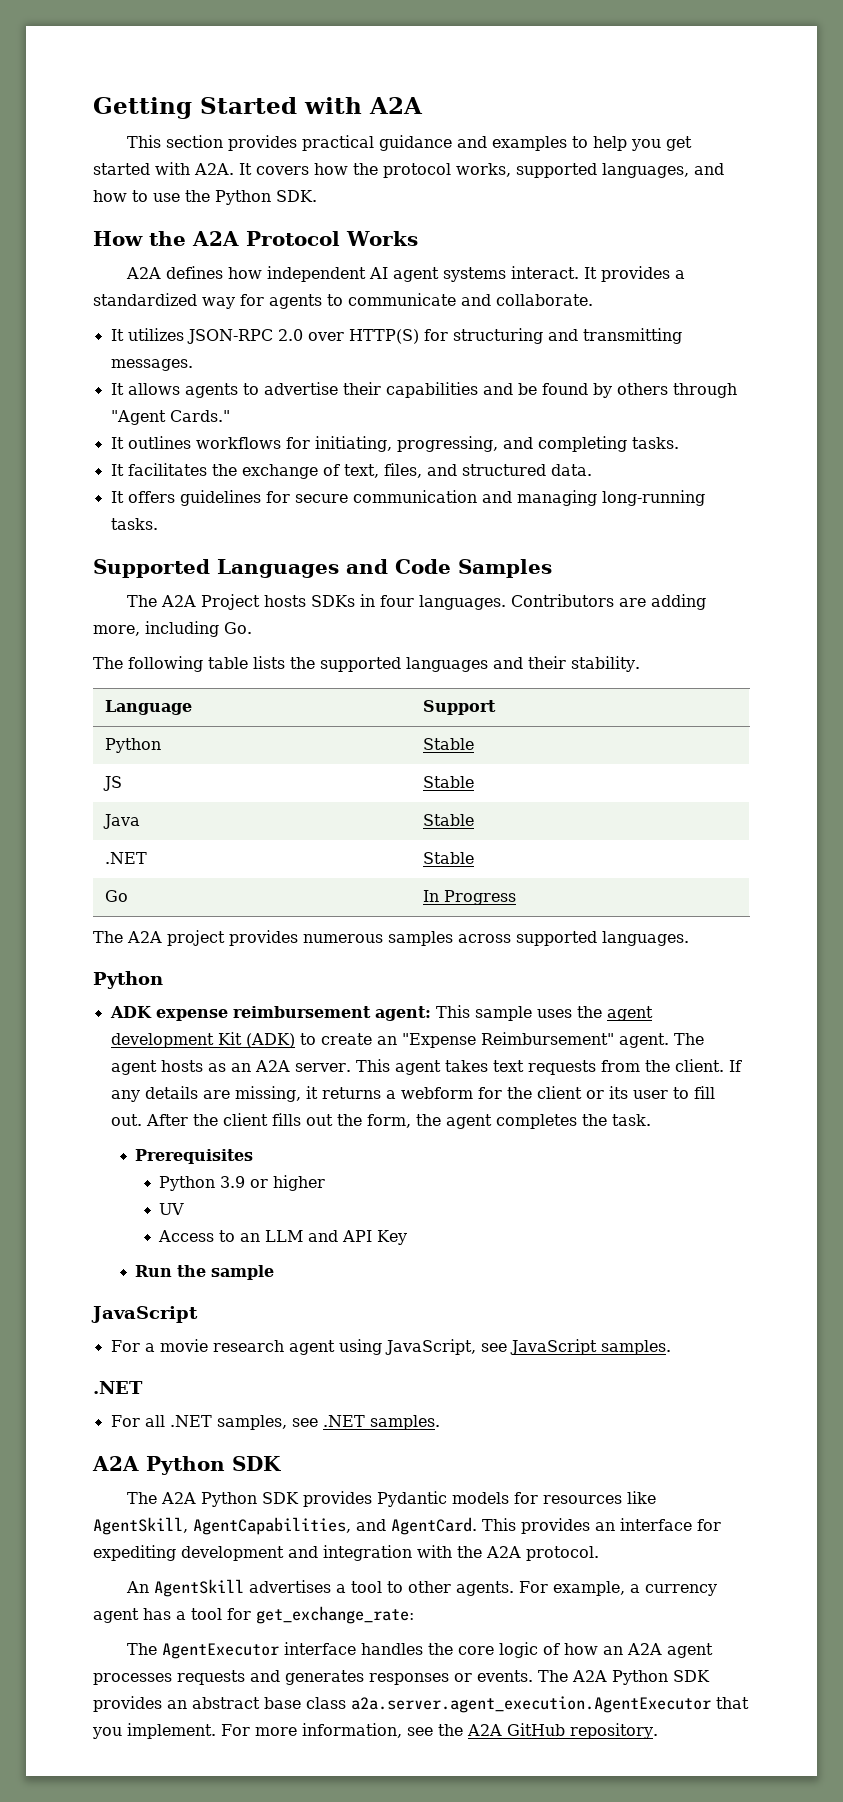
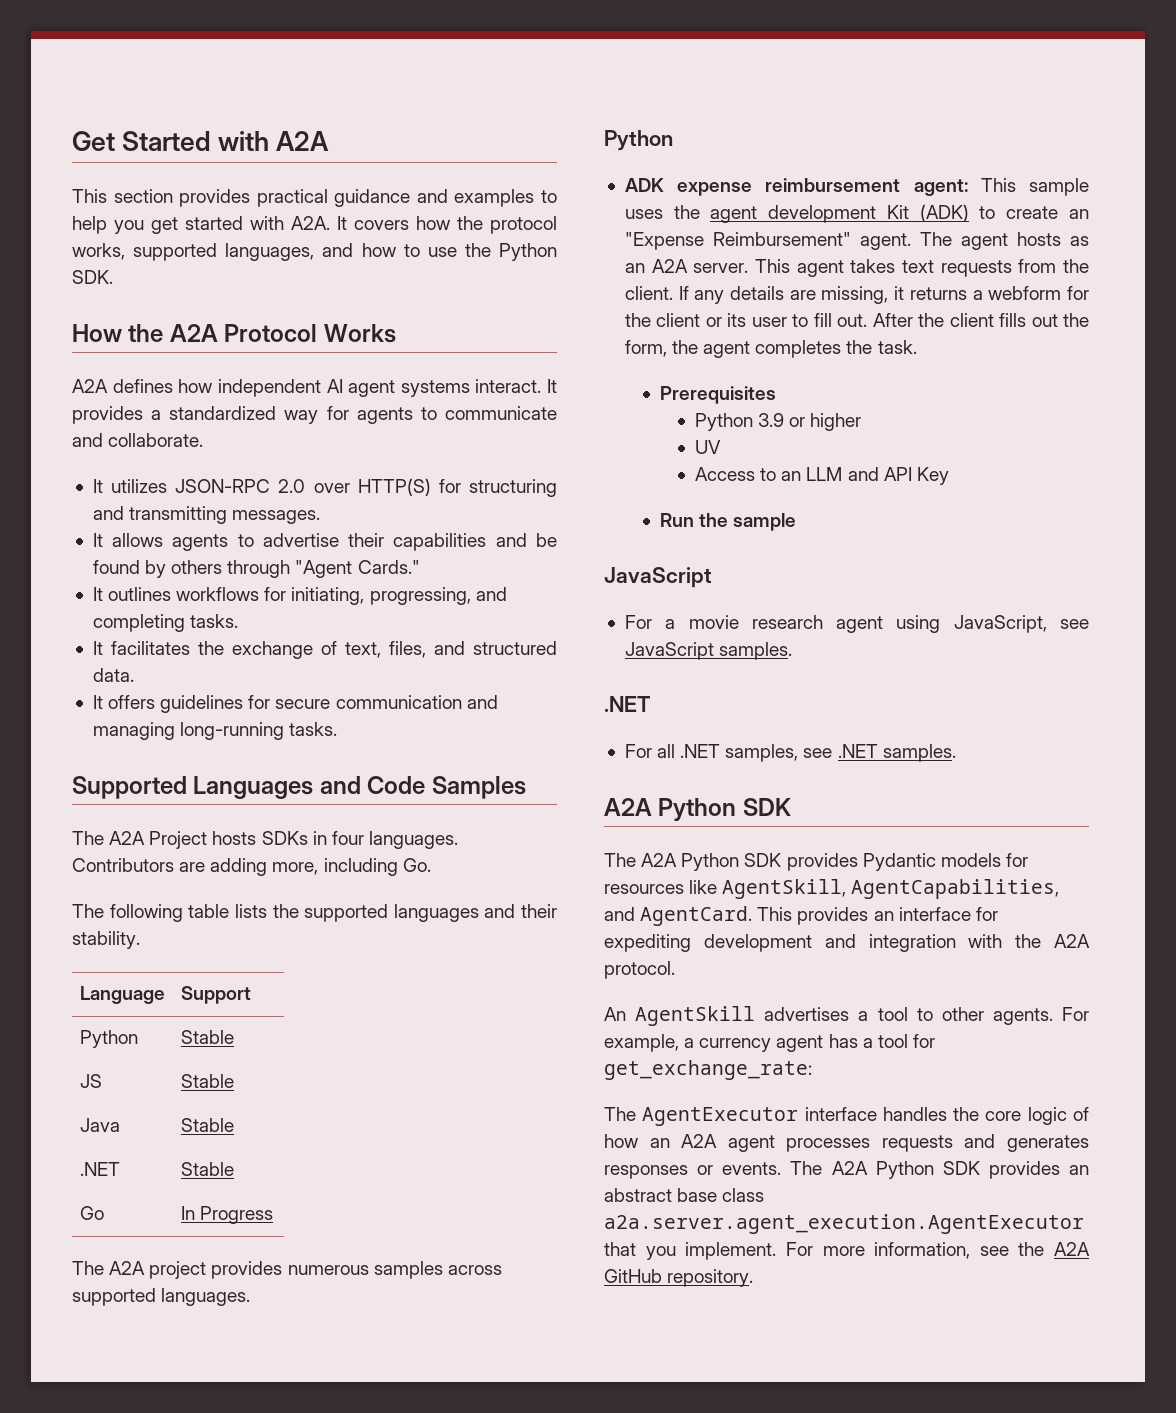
- Getting Started with A2A
+ Get Started with A2A

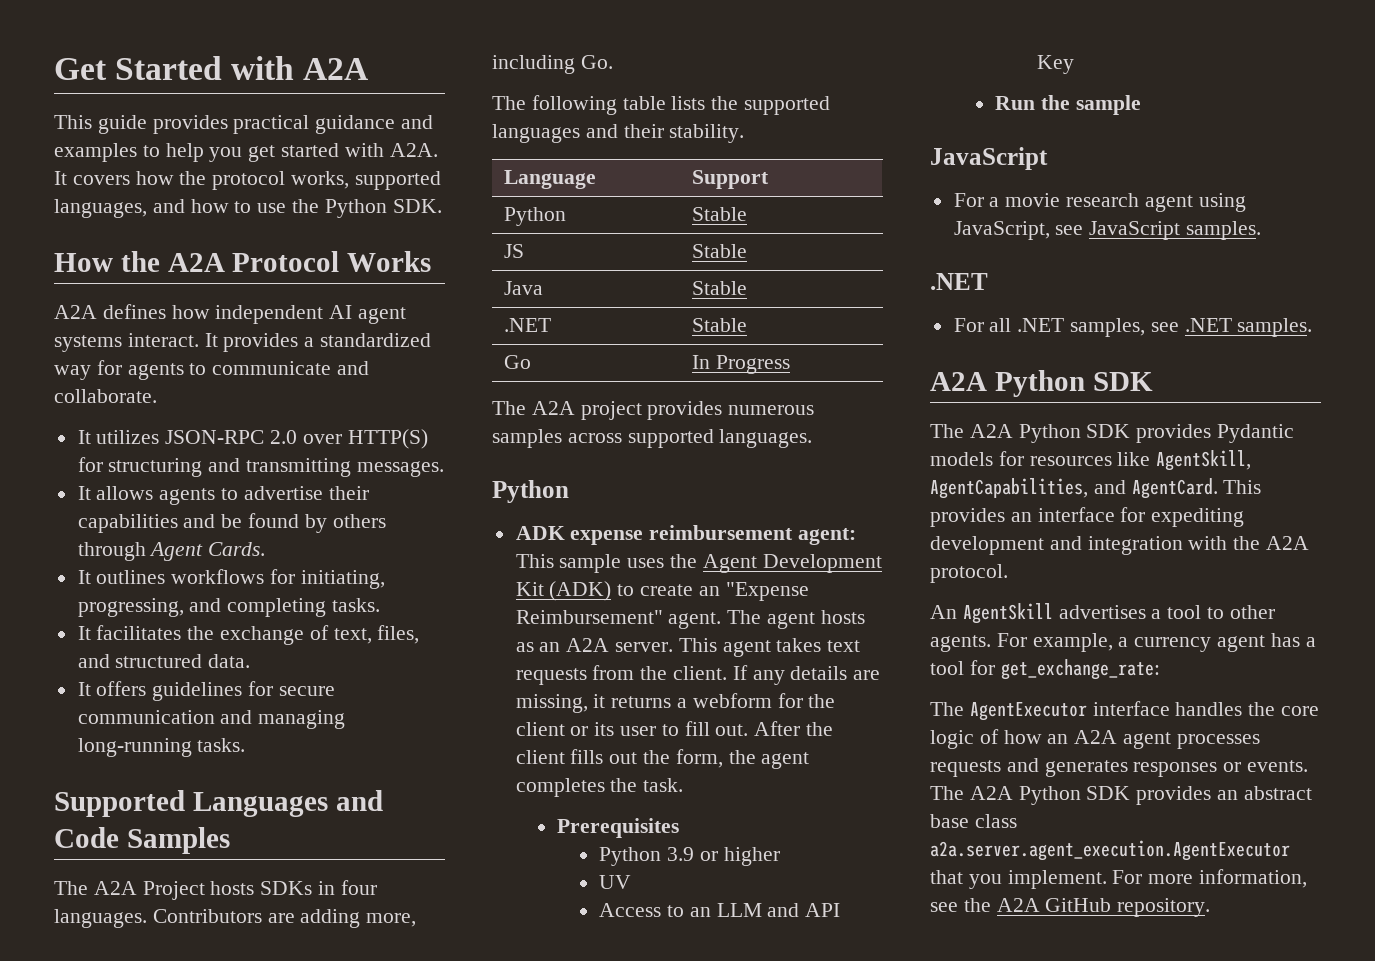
- This section provides practical guidance and examples to help you get started with A2A. It covers how the protocol works, supported languages, and how to use the Python SDK.
+ This guide provides practical guidance and examples to help you get started with A2A. It covers how the protocol works, supported languages, and how to use the Python SDK.
- It allows agents to advertise their capabilities and be found by others through "Agent Cards."
+ It allows agents to advertise their capabilities and be found by others through Agent Cards.
- ADK expense reimbursement agent: This sample uses the agent development Kit (ADK) to create an "Expense Reimbursement" agent.
+ ADK expense reimbursement agent: This sample uses the Agent Development Kit (ADK) to create an "Expense Reimbursement" agent.

